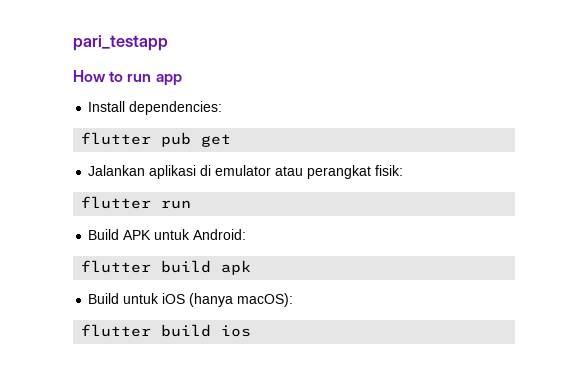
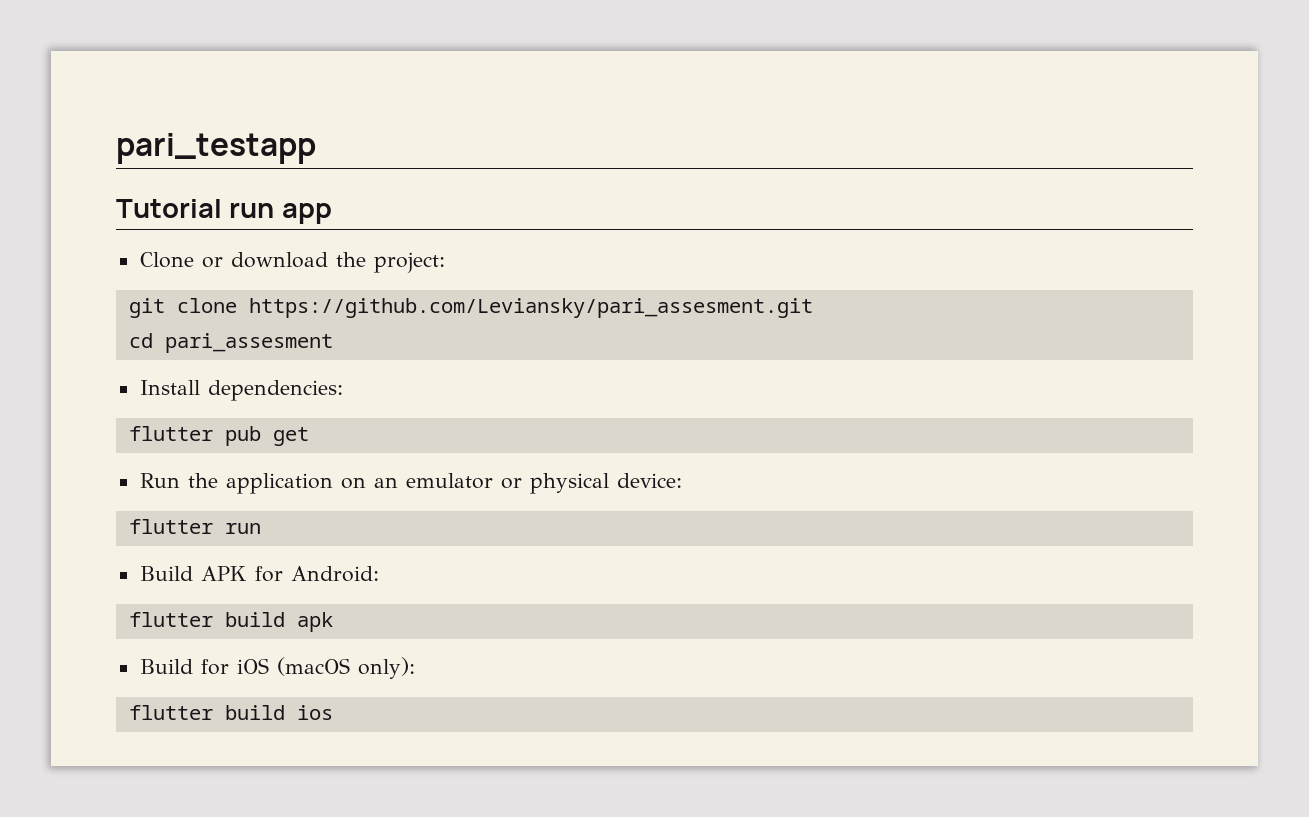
- How to run app
+ Tutorial run app
+ Clone or download the project:
+ git clone https://github.com/Leviansky/pari_assesment.git
+ cd pari_assesment
- Jalankan aplikasi di emulator atau perangkat fisik:
+ Run the application on an emulator or physical device:
- Build APK untuk Android:
+ Build APK for Android:
- Build untuk iOS (hanya macOS):
+ Build for iOS (macOS only):

